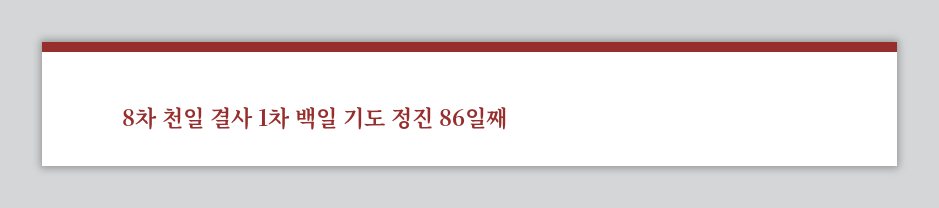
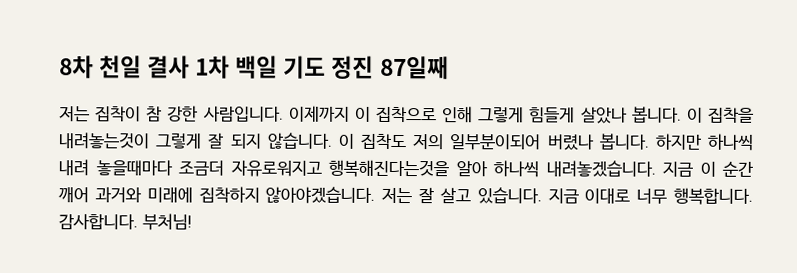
- 8차 천일 결사 1차 백일 기도 정진 86일째
+ 8차 천일 결사 1차 백일 기도 정진 87일째
+ 저는 집착이 참 강한 사람입니다. 이제까지 이 집착으로 인해 그렇게 힘들게 살았나 봅니다. 이 집착을 내려놓는것이 그렇게 잘 되지 않습니다. 이 집착도 저의 일부분이되어 버렸나 봅니다. 하지만 하나씩 내려 놓을때마다 조금더 자유로워지고 행복해진다는것을 알아 하나씩 내려놓겠습니다. 지금 이 순간 깨어 과거와 미래에 집착하지 않아야겠습니다. 저는 잘 살고 있습니다. 지금 이대로 너무 행복합니다. 감사합니다. 부처님!

